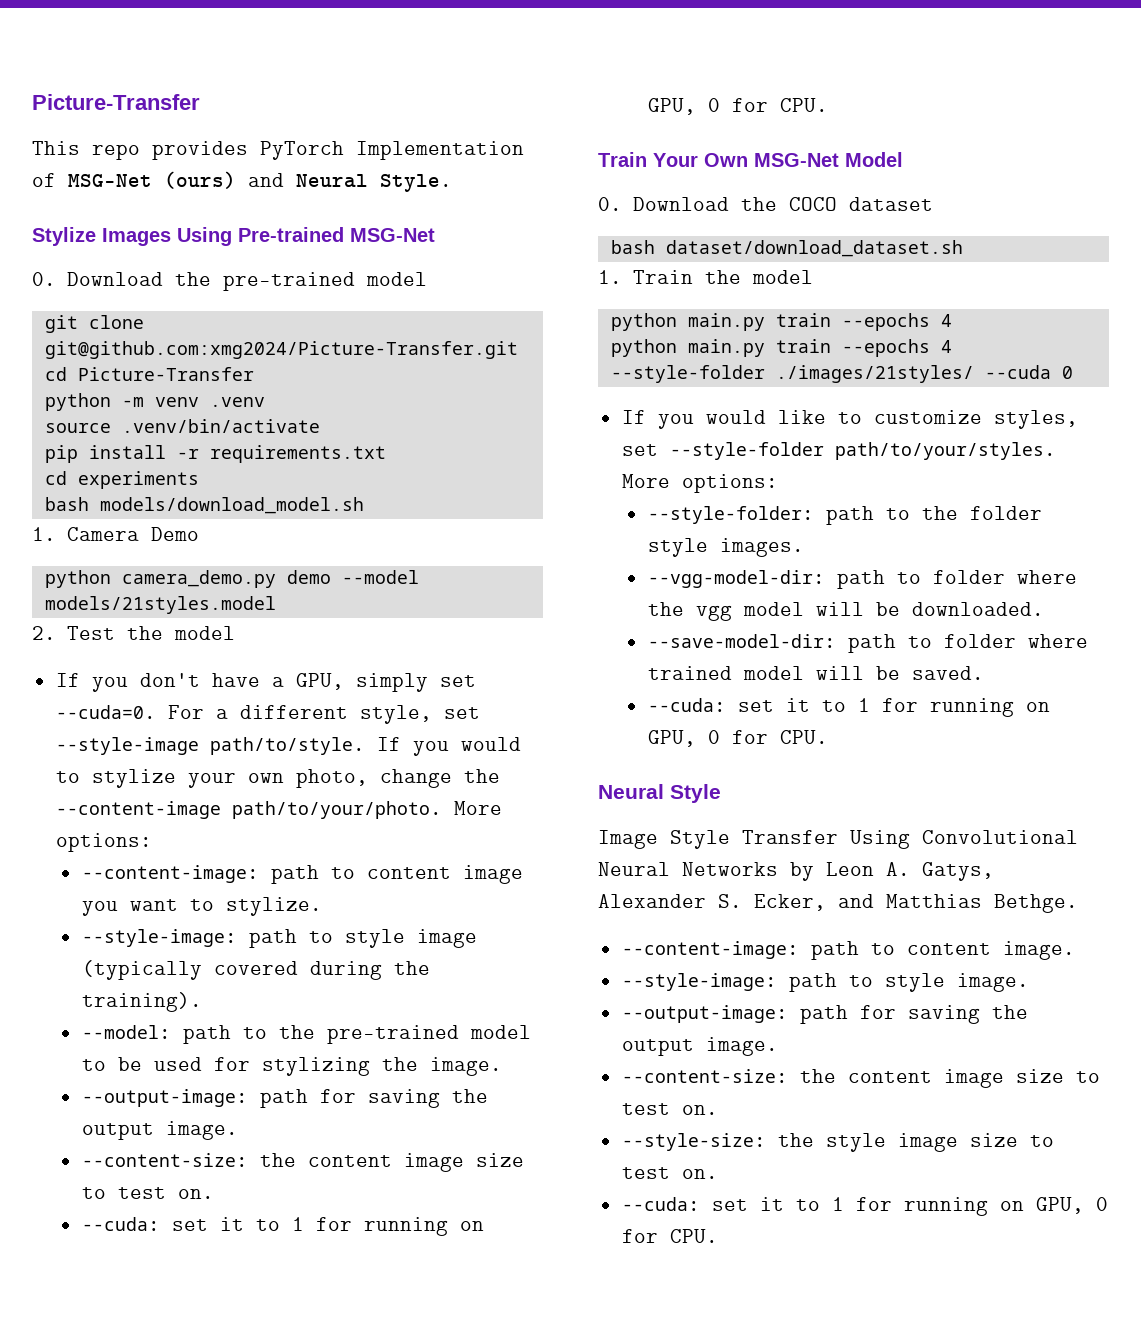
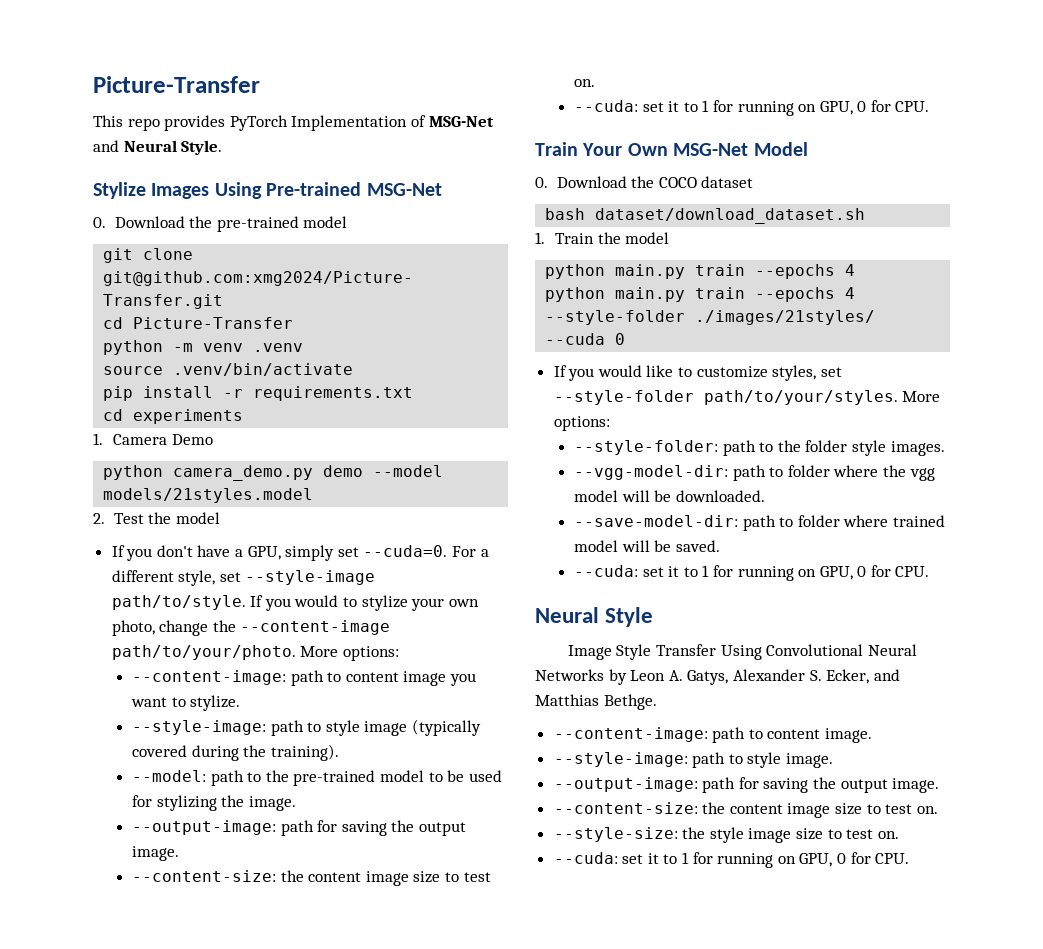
- This repo provides PyTorch Implementation of MSG-Net (ours) and Neural Style.
+ This repo provides PyTorch Implementation of MSG-Net and Neural Style.
- bash models/download_model.sh

